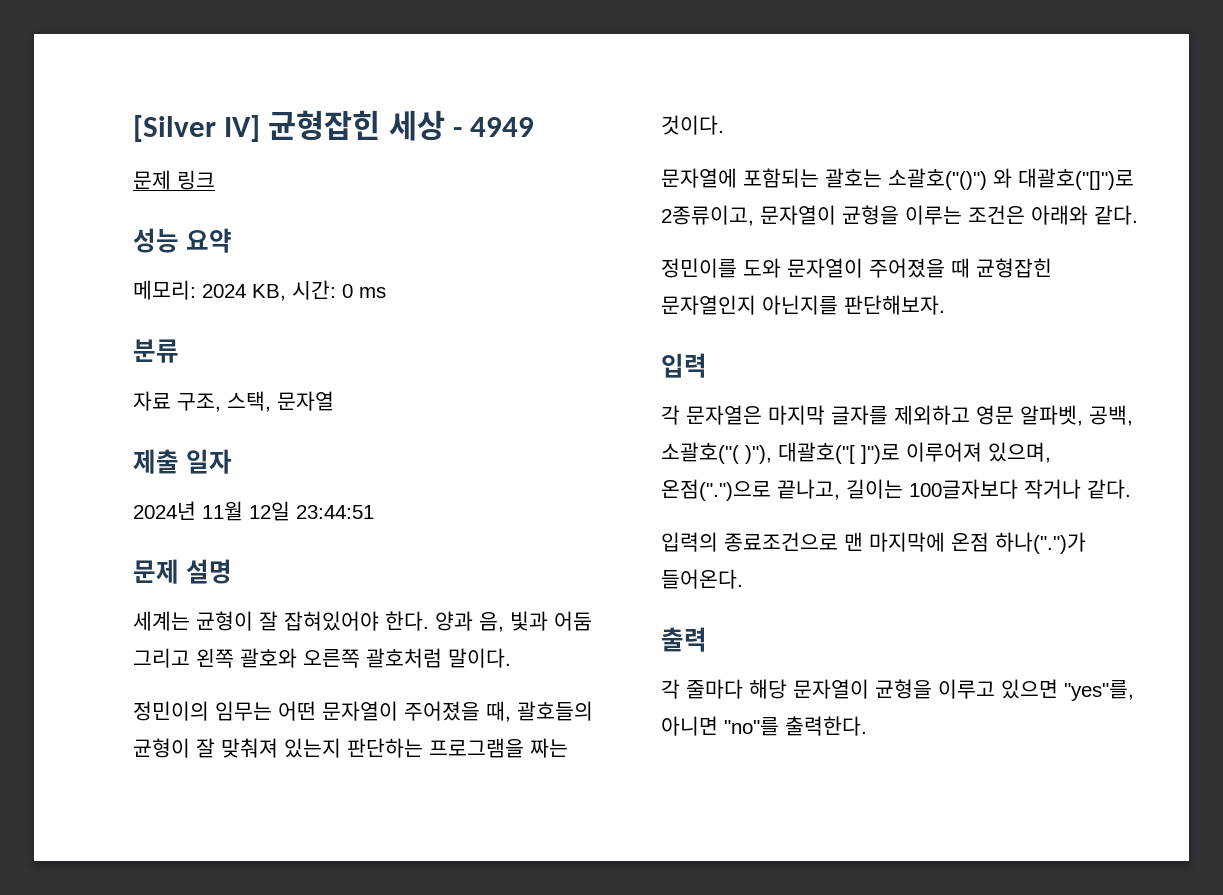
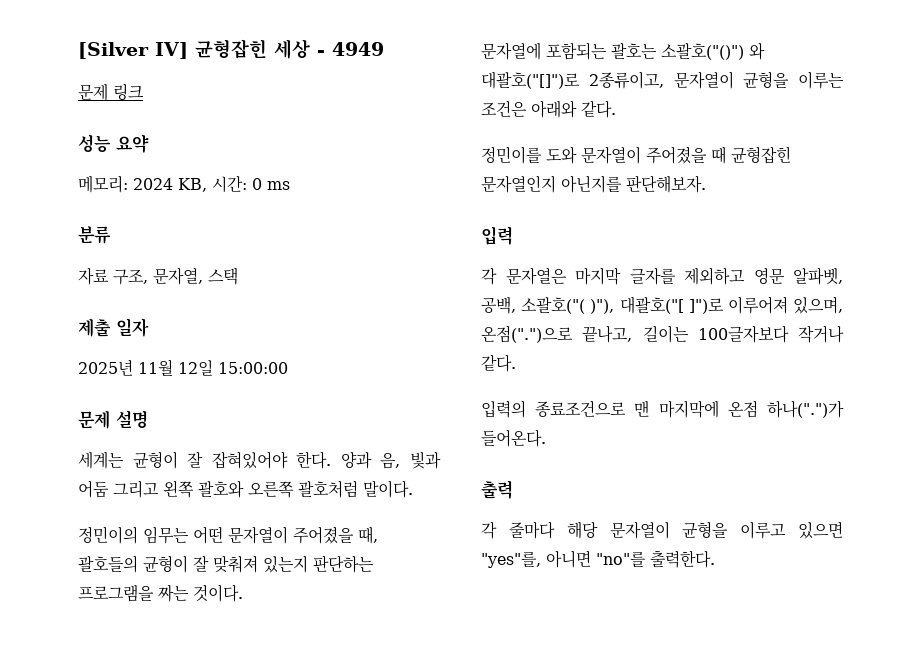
- 자료 구조, 스택, 문자열
+ 자료 구조, 문자열, 스택
- 2024년 11월 12일 23:44:51
+ 2025년 11월 12일 15:00:00

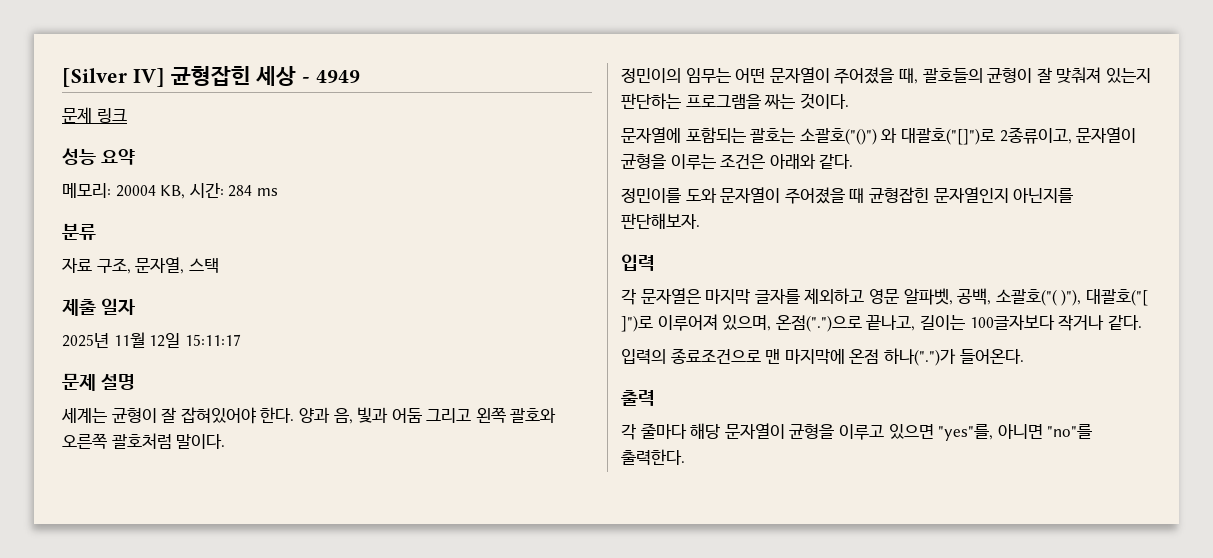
- 메모리: 2024 KB, 시간: 0 ms
+ 메모리: 20004 KB, 시간: 284 ms
- 2025년 11월 12일 15:00:00
+ 2025년 11월 12일 15:11:17

